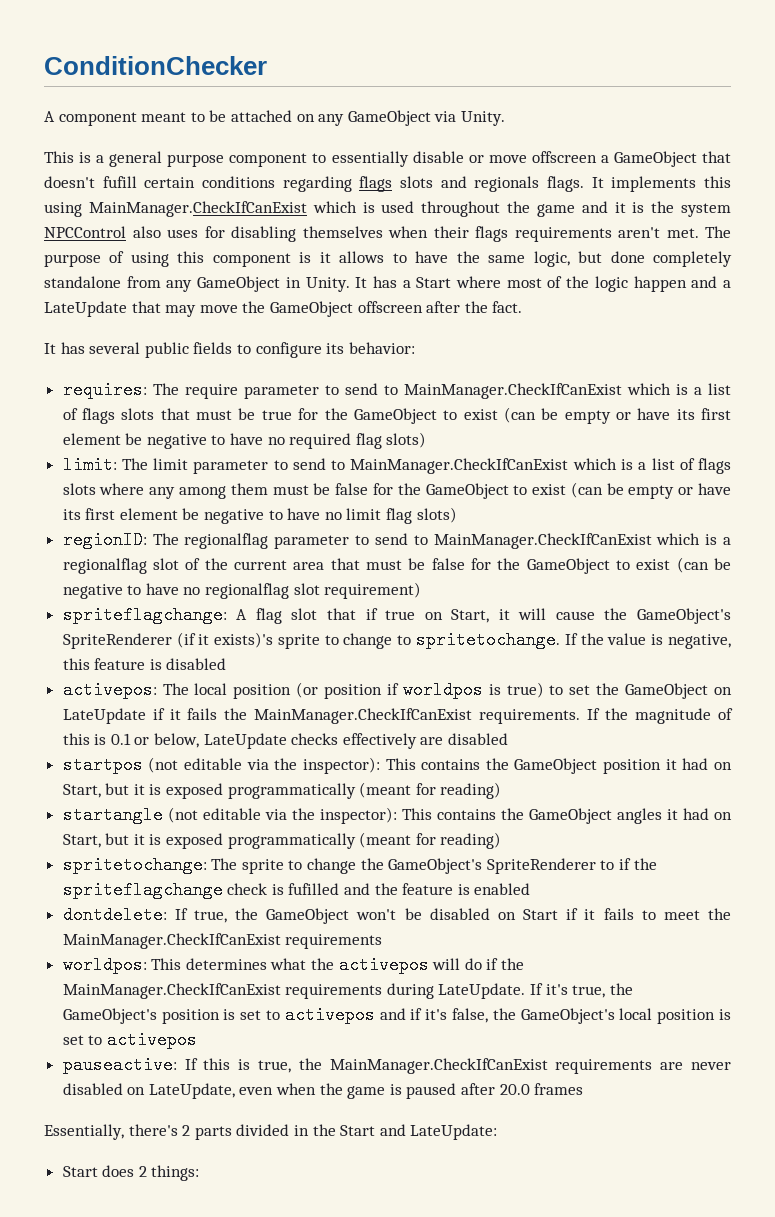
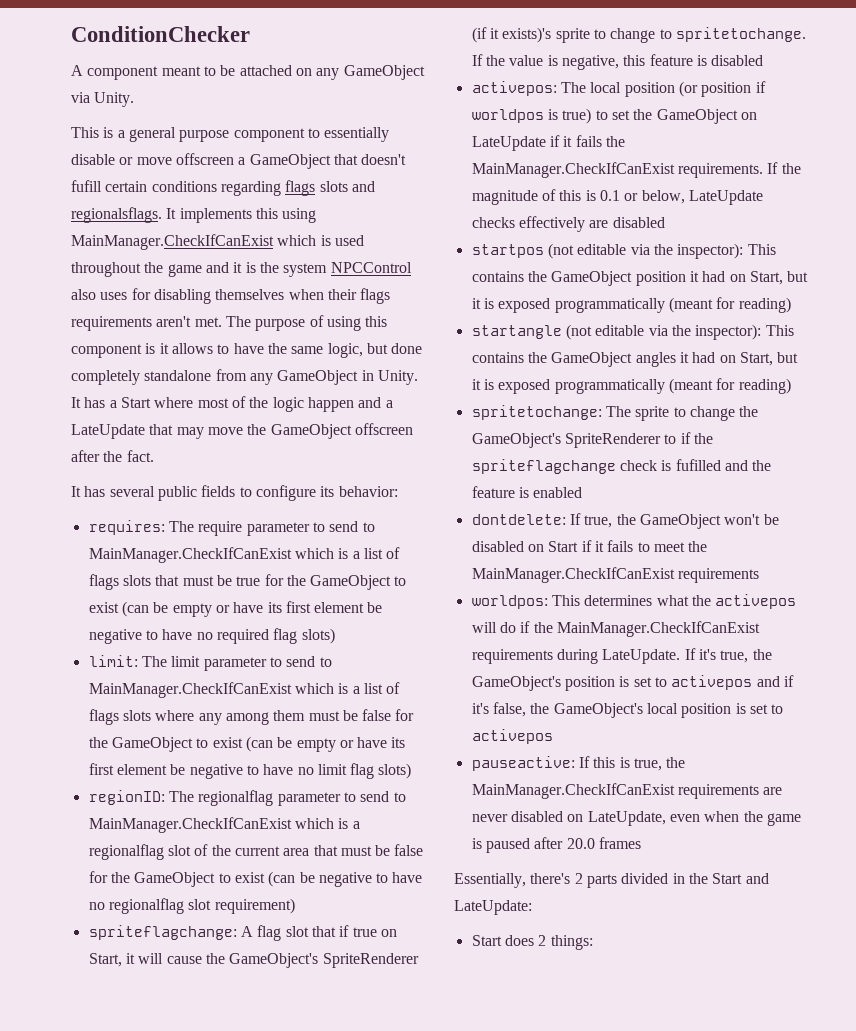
- This is a general purpose component to essentially disable or move offscreen a GameObject that doesn't fufill certain conditions regarding flags slots and regionals flags.
+ This is a general purpose component to essentially disable or move offscreen a GameObject that doesn't fufill certain conditions regarding flags slots and regionalsflags.

